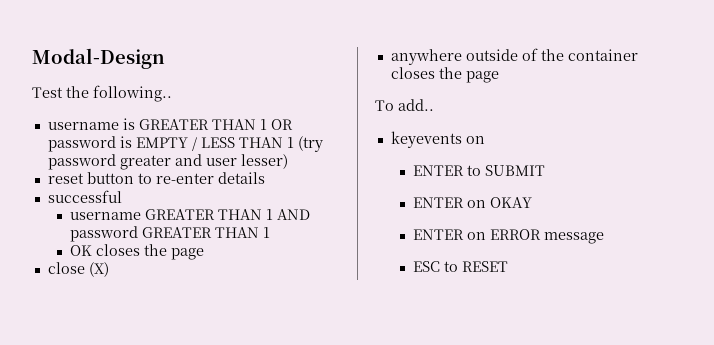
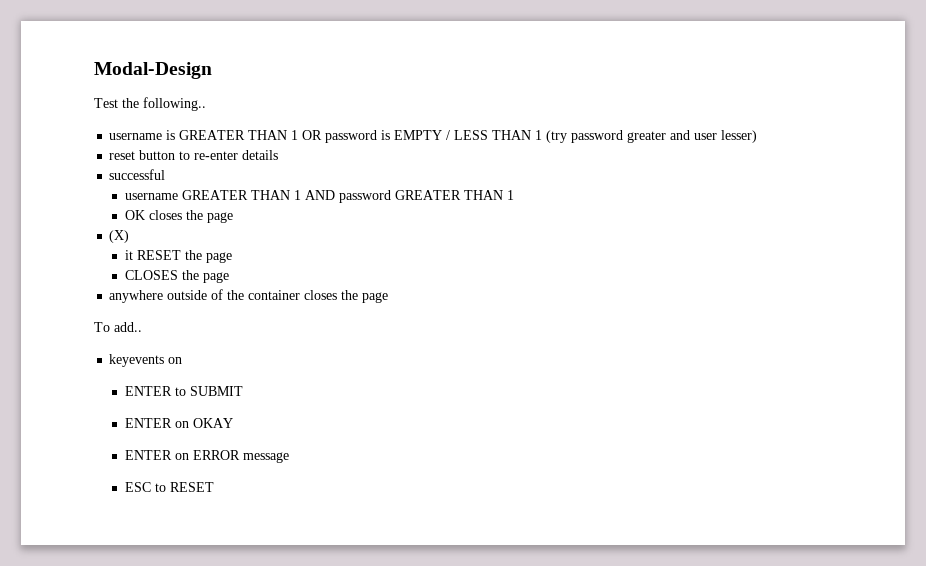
- close (X)
+ (X)
+ it RESET the page
+ CLOSES the page

